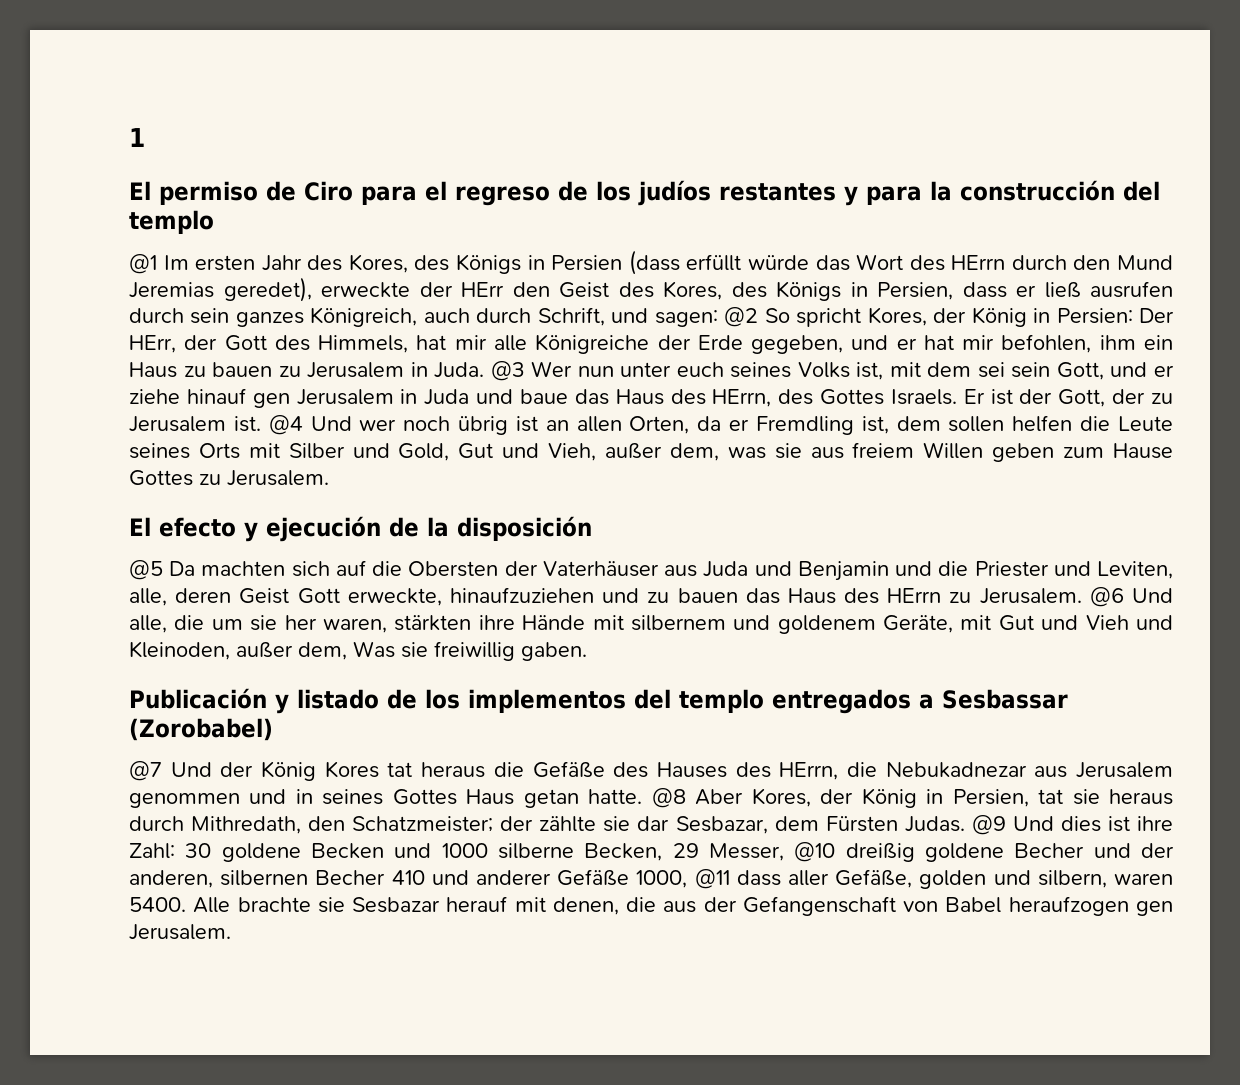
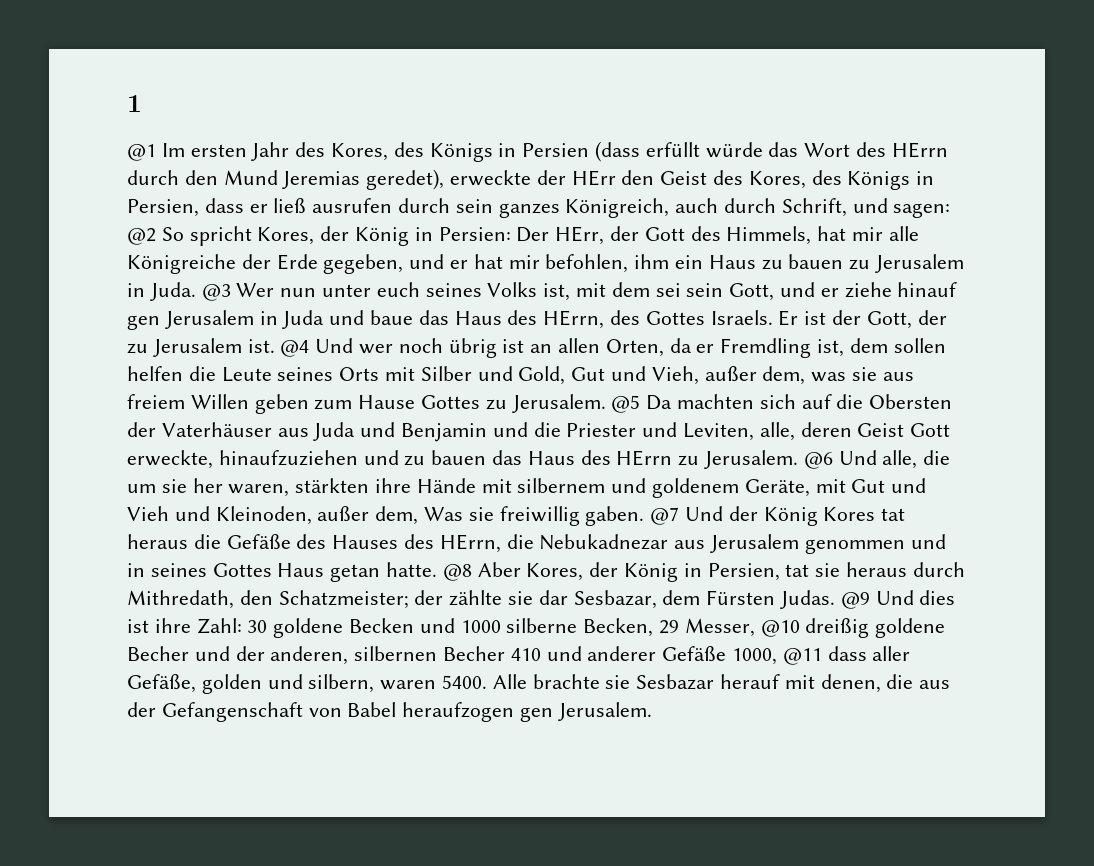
- El permiso de Ciro para el regreso de los judíos restantes y para la construcción del templo
- @4 Und wer noch übrig ist an allen Orten, da er Fremdling ist, dem sollen helfen die Leute seines Orts mit Silber und Gold, Gut und Vieh, außer dem, was sie aus freiem Willen geben zum Hause Gottes zu Jerusalem.
- El efecto y ejecución de la disposición
- @5 Da machten sich auf die Obersten der Vaterhäuser aus Juda und Benjamin und die Priester und Leviten, alle, deren Geist Gott erweckte, hinaufzuziehen und zu bauen das Haus des HErrn zu Jerusalem.
+ @4 Und wer noch übrig ist an allen Orten, da er Fremdling ist, dem sollen helfen die Leute seines Orts mit Silber und Gold, Gut und Vieh, außer dem, was sie aus freiem Willen geben zum Hause Gottes zu Jerusalem. @5 Da machten sich auf die Obersten der Vaterhäuser aus Juda und Benjamin und die Priester und Leviten, alle, deren Geist Gott erweckte, hinaufzuziehen und zu bauen das Haus des HErrn zu Jerusalem.
- @6 Und alle, die um sie her waren, stärkten ihre Hände mit silbernem und goldenem Geräte, mit Gut und Vieh und Kleinoden, außer dem, Was sie freiwillig gaben.
- Publicación y listado de los implementos del templo entregados a Sesbassar (Zorobabel)
- @7 Und der König Kores tat heraus die Gefäße des Hauses des HErrn, die Nebukadnezar aus Jerusalem genommen und in seines Gottes Haus getan hatte.
+ @6 Und alle, die um sie her waren, stärkten ihre Hände mit silbernem und goldenem Geräte, mit Gut und Vieh und Kleinoden, außer dem, Was sie freiwillig gaben. @7 Und der König Kores tat heraus die Gefäße des Hauses des HErrn, die Nebukadnezar aus Jerusalem genommen und in seines Gottes Haus getan hatte.

